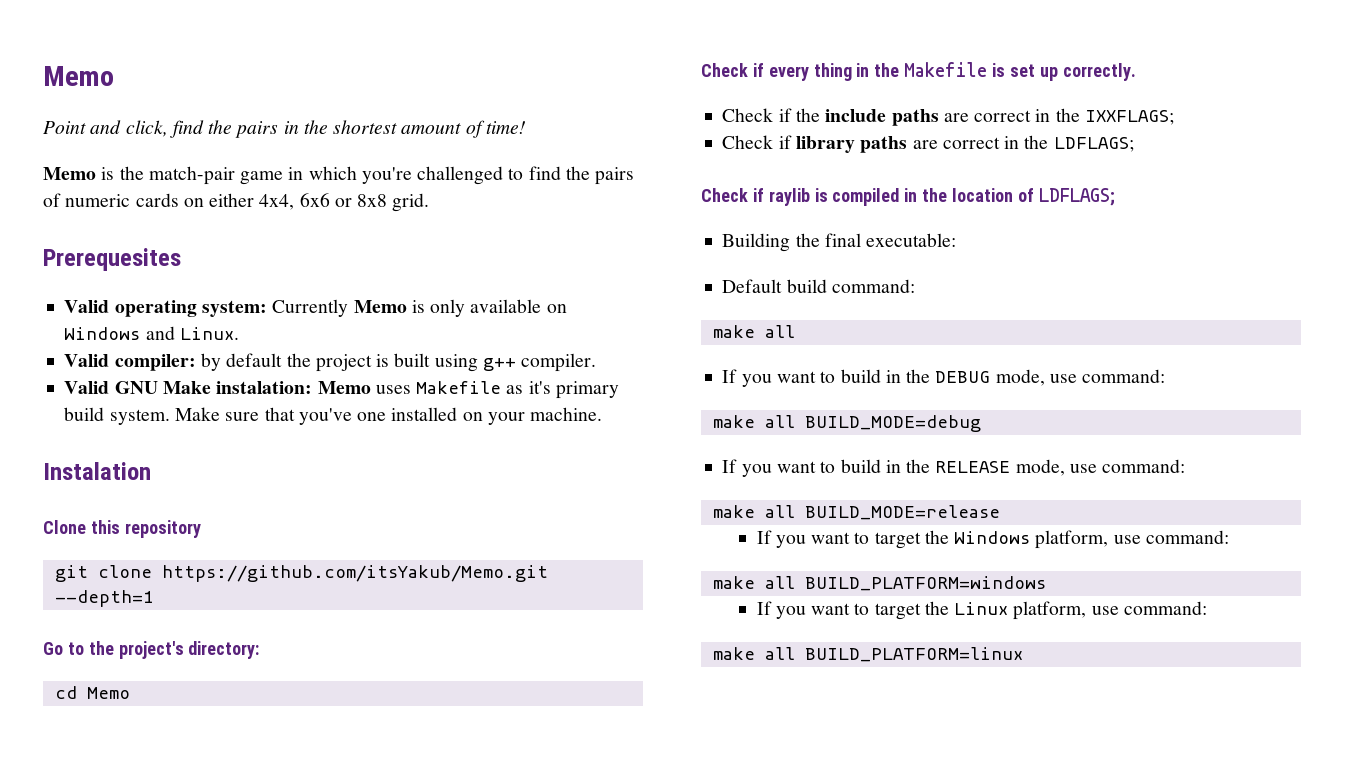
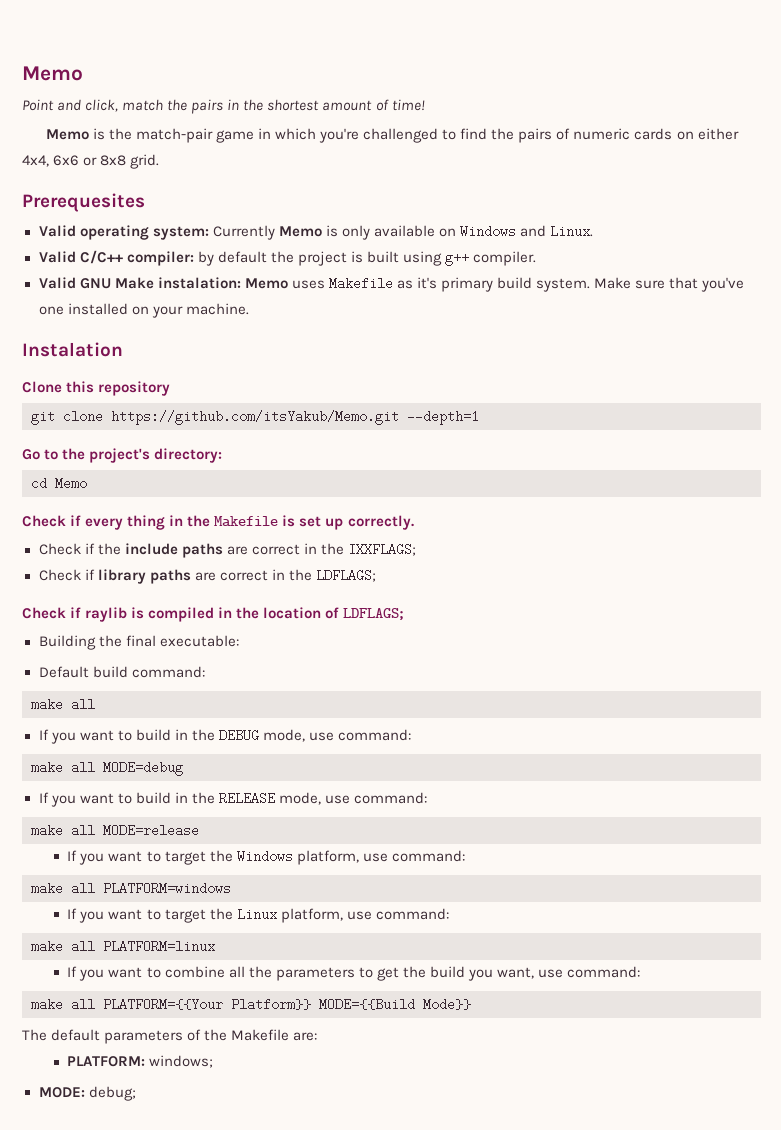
- Point and click, find the pairs in the shortest amount of time!
+ Point and click, match the pairs in the shortest amount of time!
- Valid compiler: by default the project is built using g++ compiler.
+ Valid C/C++ compiler: by default the project is built using g++ compiler.
- make all BUILD_MODE=debug
+ make all MODE=debug
- make all BUILD_MODE=release
+ make all MODE=release
- make all BUILD_PLATFORM=windows
+ make all PLATFORM=windows
- make all BUILD_PLATFORM=linux
+ make all PLATFORM=linux
+ If you want to combine all the parameters to get the build you want, use command:
+ make all PLATFORM={{Your Platform}} MODE={{Build Mode}}
+ The default parameters of the Makefile are:
+ PLATFORM: windows;
+ MODE: debug;

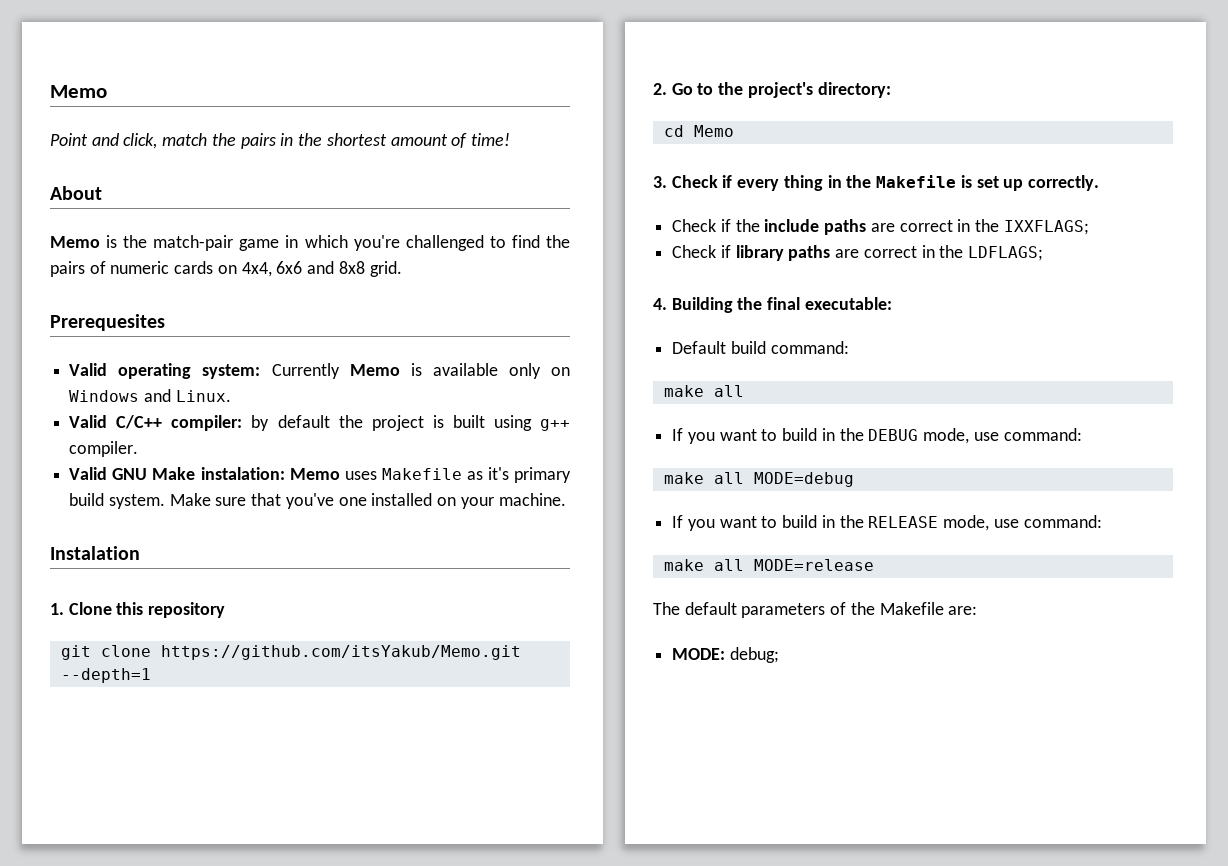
+ About
- Memo is the match-pair game in which you're challenged to find the pairs of numeric cards on either 4x4, 6x6 or 8x8 grid.
+ Memo is the match-pair game in which you're challenged to find the pairs of numeric cards on 4x4, 6x6 and 8x8 grid.
- Valid operating system: Currently Memo is only available on Windows and Linux.
+ Valid operating system: Currently Memo is available only on Windows and Linux.
- Clone this repository
+ 1. Clone this repository
- Go to the project's directory:
+ 2. Go to the project's directory:
- Check if every thing in the Makefile is set up correctly.
+ 3. Check if every thing in the Makefile is set up correctly.
- Check if raylib is compiled in the location of LDFLAGS;
- Building the final executable:
+ 4. Building the final executable:
- If you want to target the Windows platform, use command:
- make all PLATFORM=windows
- If you want to target the Linux platform, use command:
- make all PLATFORM=linux
- If you want to combine all the parameters to get the build you want, use command:
- make all PLATFORM={{Your Platform}} MODE={{Build Mode}}
- PLATFORM: windows;

